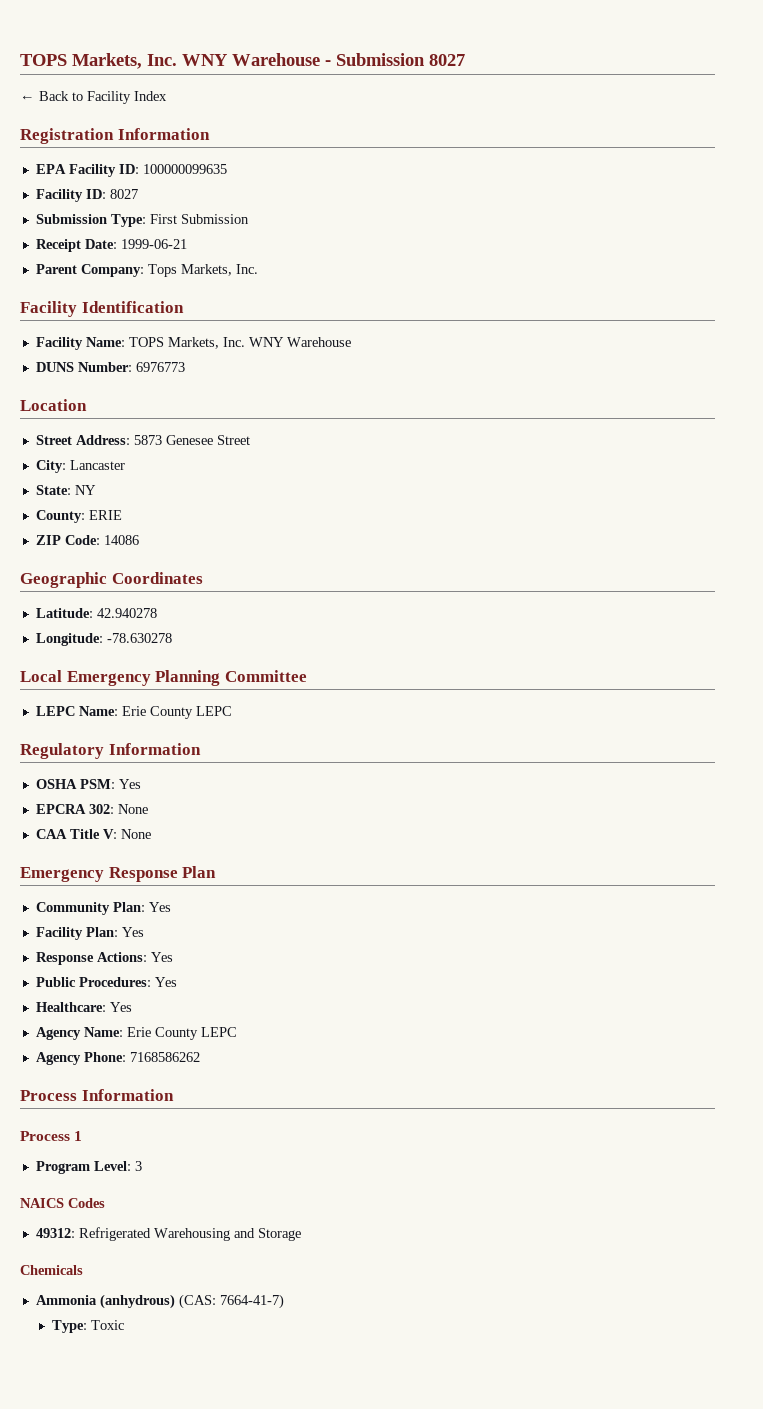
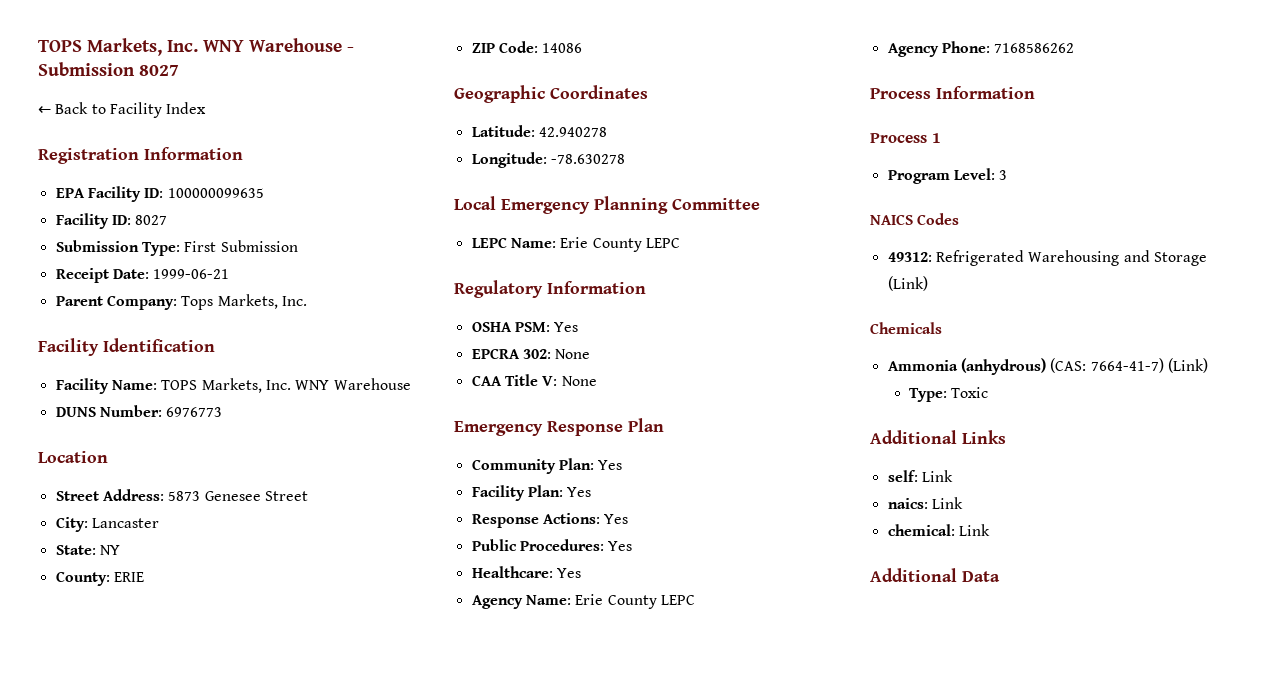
- 49312: Refrigerated Warehousing and Storage
+ 49312: Refrigerated Warehousing and Storage (Link)
- Ammonia (anhydrous) (CAS: 7664-41-7)
+ Ammonia (anhydrous) (CAS: 7664-41-7) (Link)
+ Additional Links
+ self: Link
+ naics: Link
+ chemical: Link
+ Additional Data

